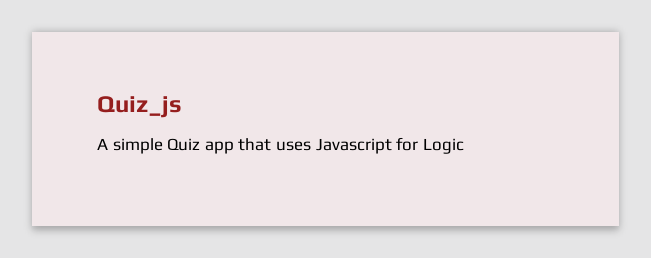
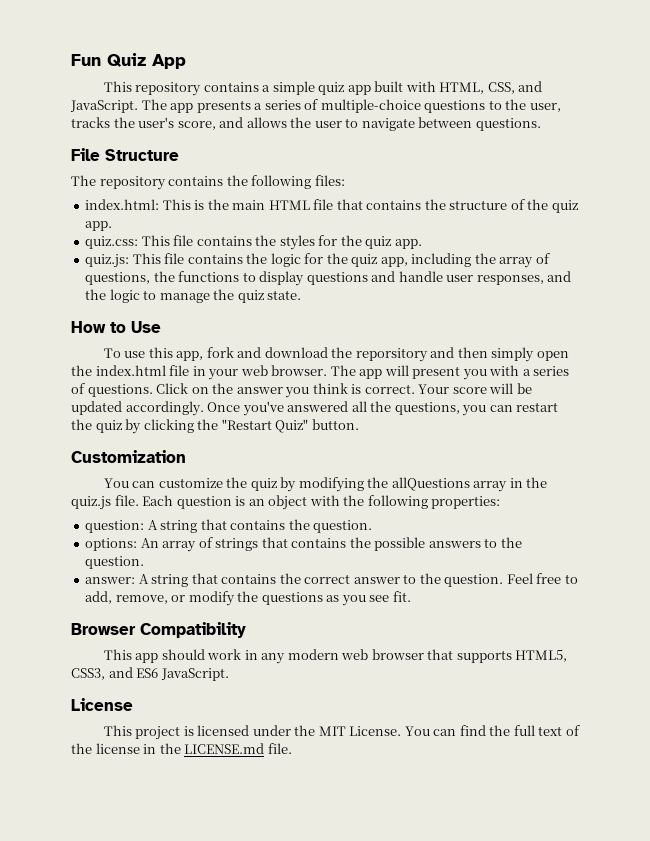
- Quiz_js
- A simple Quiz app that uses Javascript for Logic
+ Fun Quiz App
+ This repository contains a simple quiz app built with HTML, CSS, and JavaScript. The app presents a series of multiple-choice questions to the user, tracks the user's score, and allows the user to navigate between questions.
+ File Structure
+ The repository contains the following files:
+ index.html: This is the main HTML file that contains the structure of the quiz app.
+ quiz.css: This file contains the styles for the quiz app.
+ quiz.js: This file contains the logic for the quiz app, including the array of questions, the functions to display questions and handle user responses, and the logic to manage the quiz state.
+ How to Use
+ To use this app, fork and download the reporsitory and then simply open the index.html file in your web browser. The app will present you with a series of questions. Click on the answer you think is correct. Your score will be updated accordingly. Once you've answered all the questions, you can restart the quiz by clicking the "Restart Quiz" button.
+ Customization
+ You can customize the quiz by modifying the allQuestions array in the quiz.js file. Each question is an object with the following properties:
+ question: A string that contains the question.
+ options: An array of strings that contains the possible answers to the question.
+ answer: A string that contains the correct answer to the question. Feel free to add, remove, or modify the questions as you see fit.
+ Browser Compatibility
+ This app should work in any modern web browser that supports HTML5, CSS3, and ES6 JavaScript.
+ License
+ This project is licensed under the MIT License. You can find the full text of the license in the LICENSE.md file.

